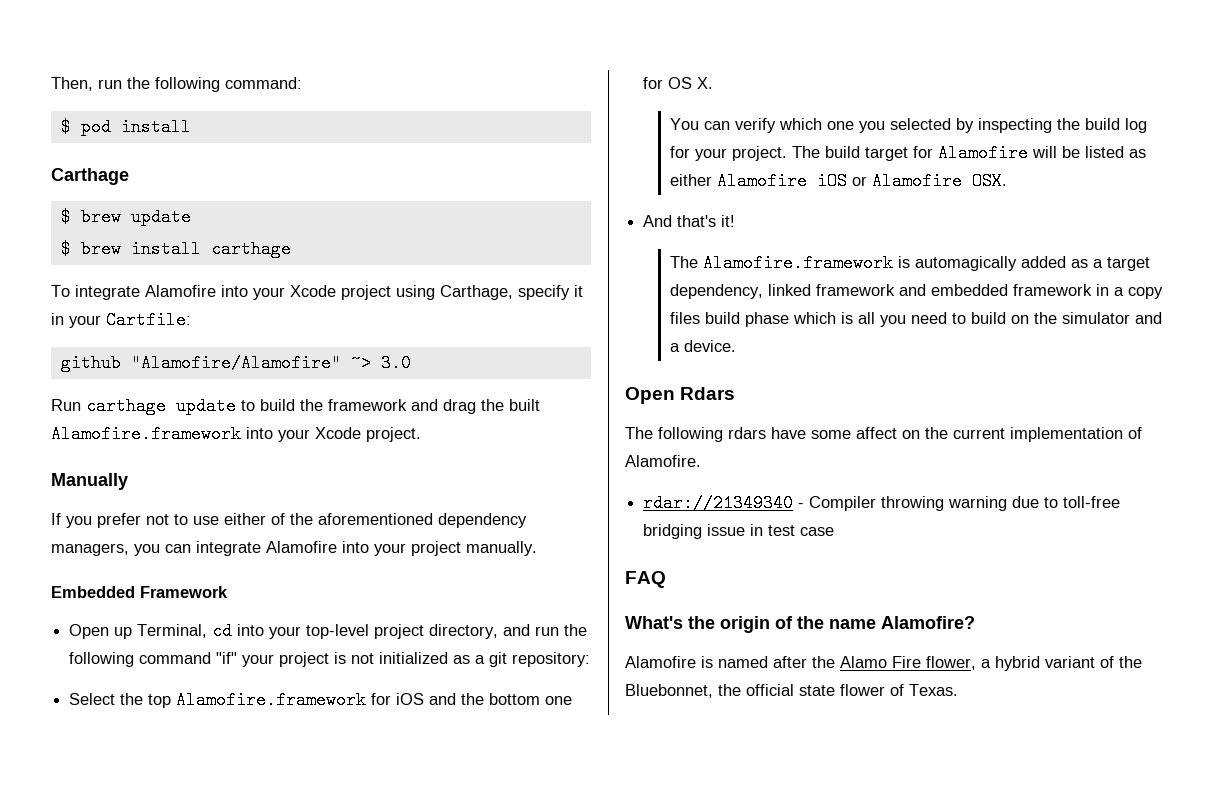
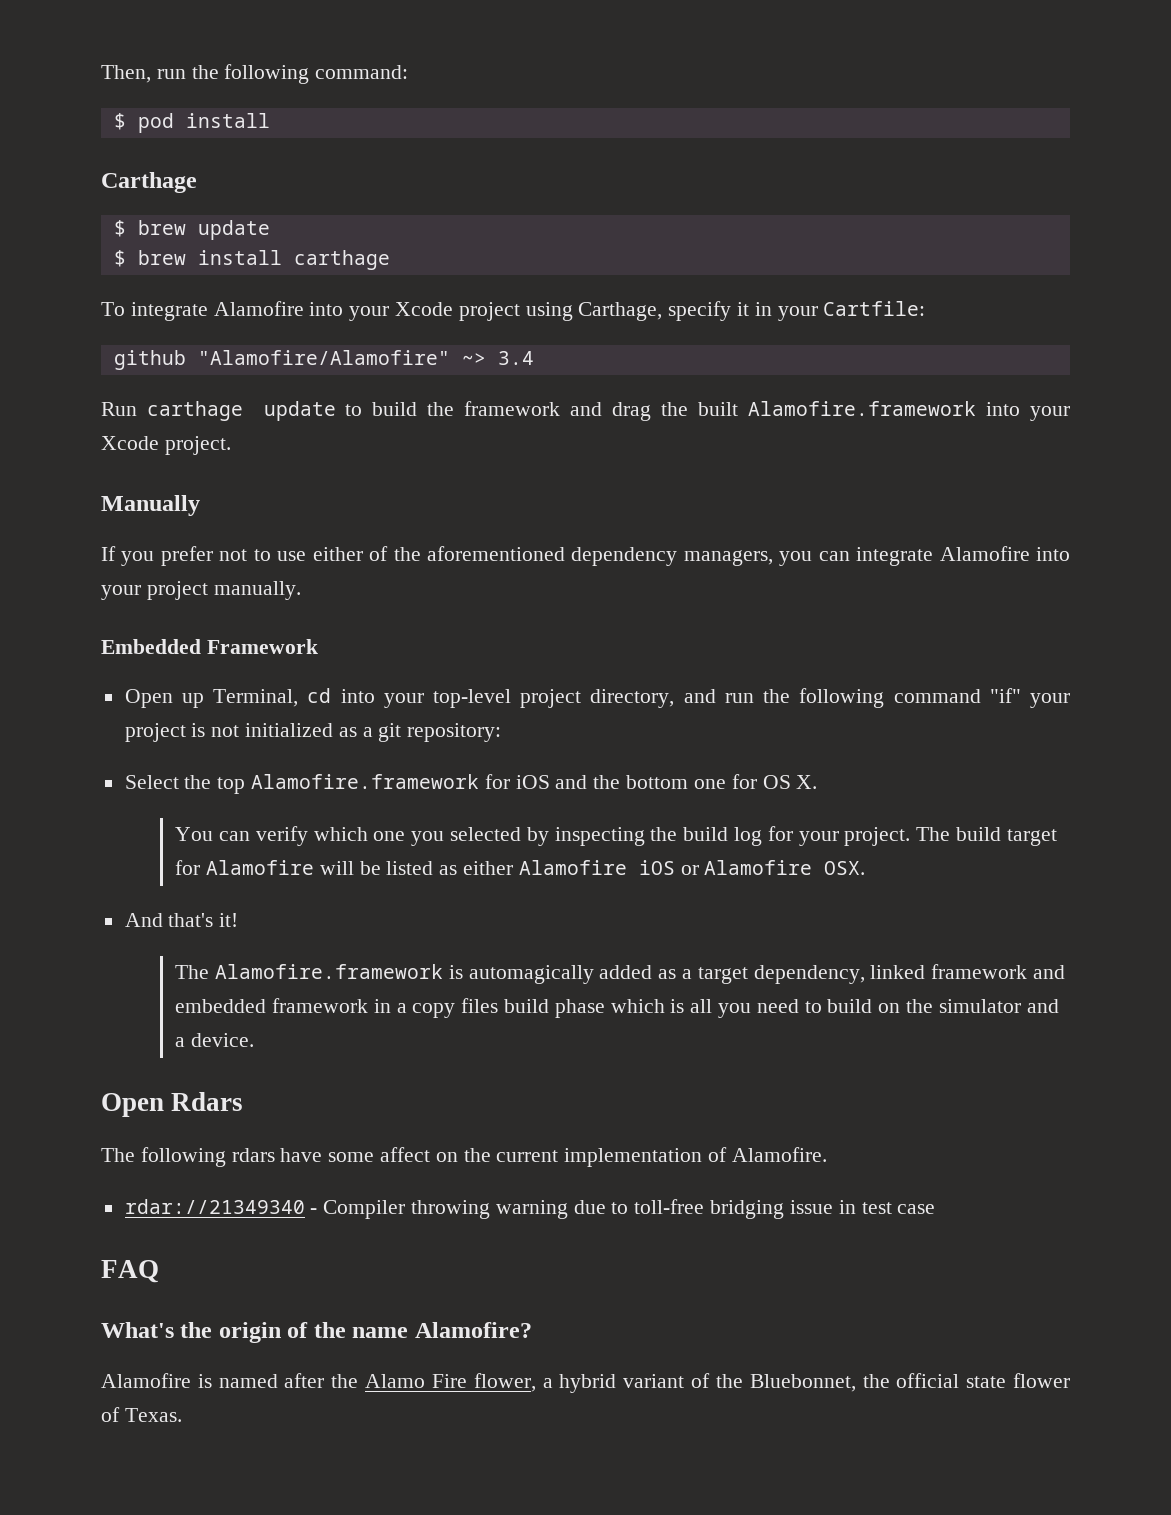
- github "Alamofire/Alamofire" ~> 3.0
+ github "Alamofire/Alamofire" ~> 3.4

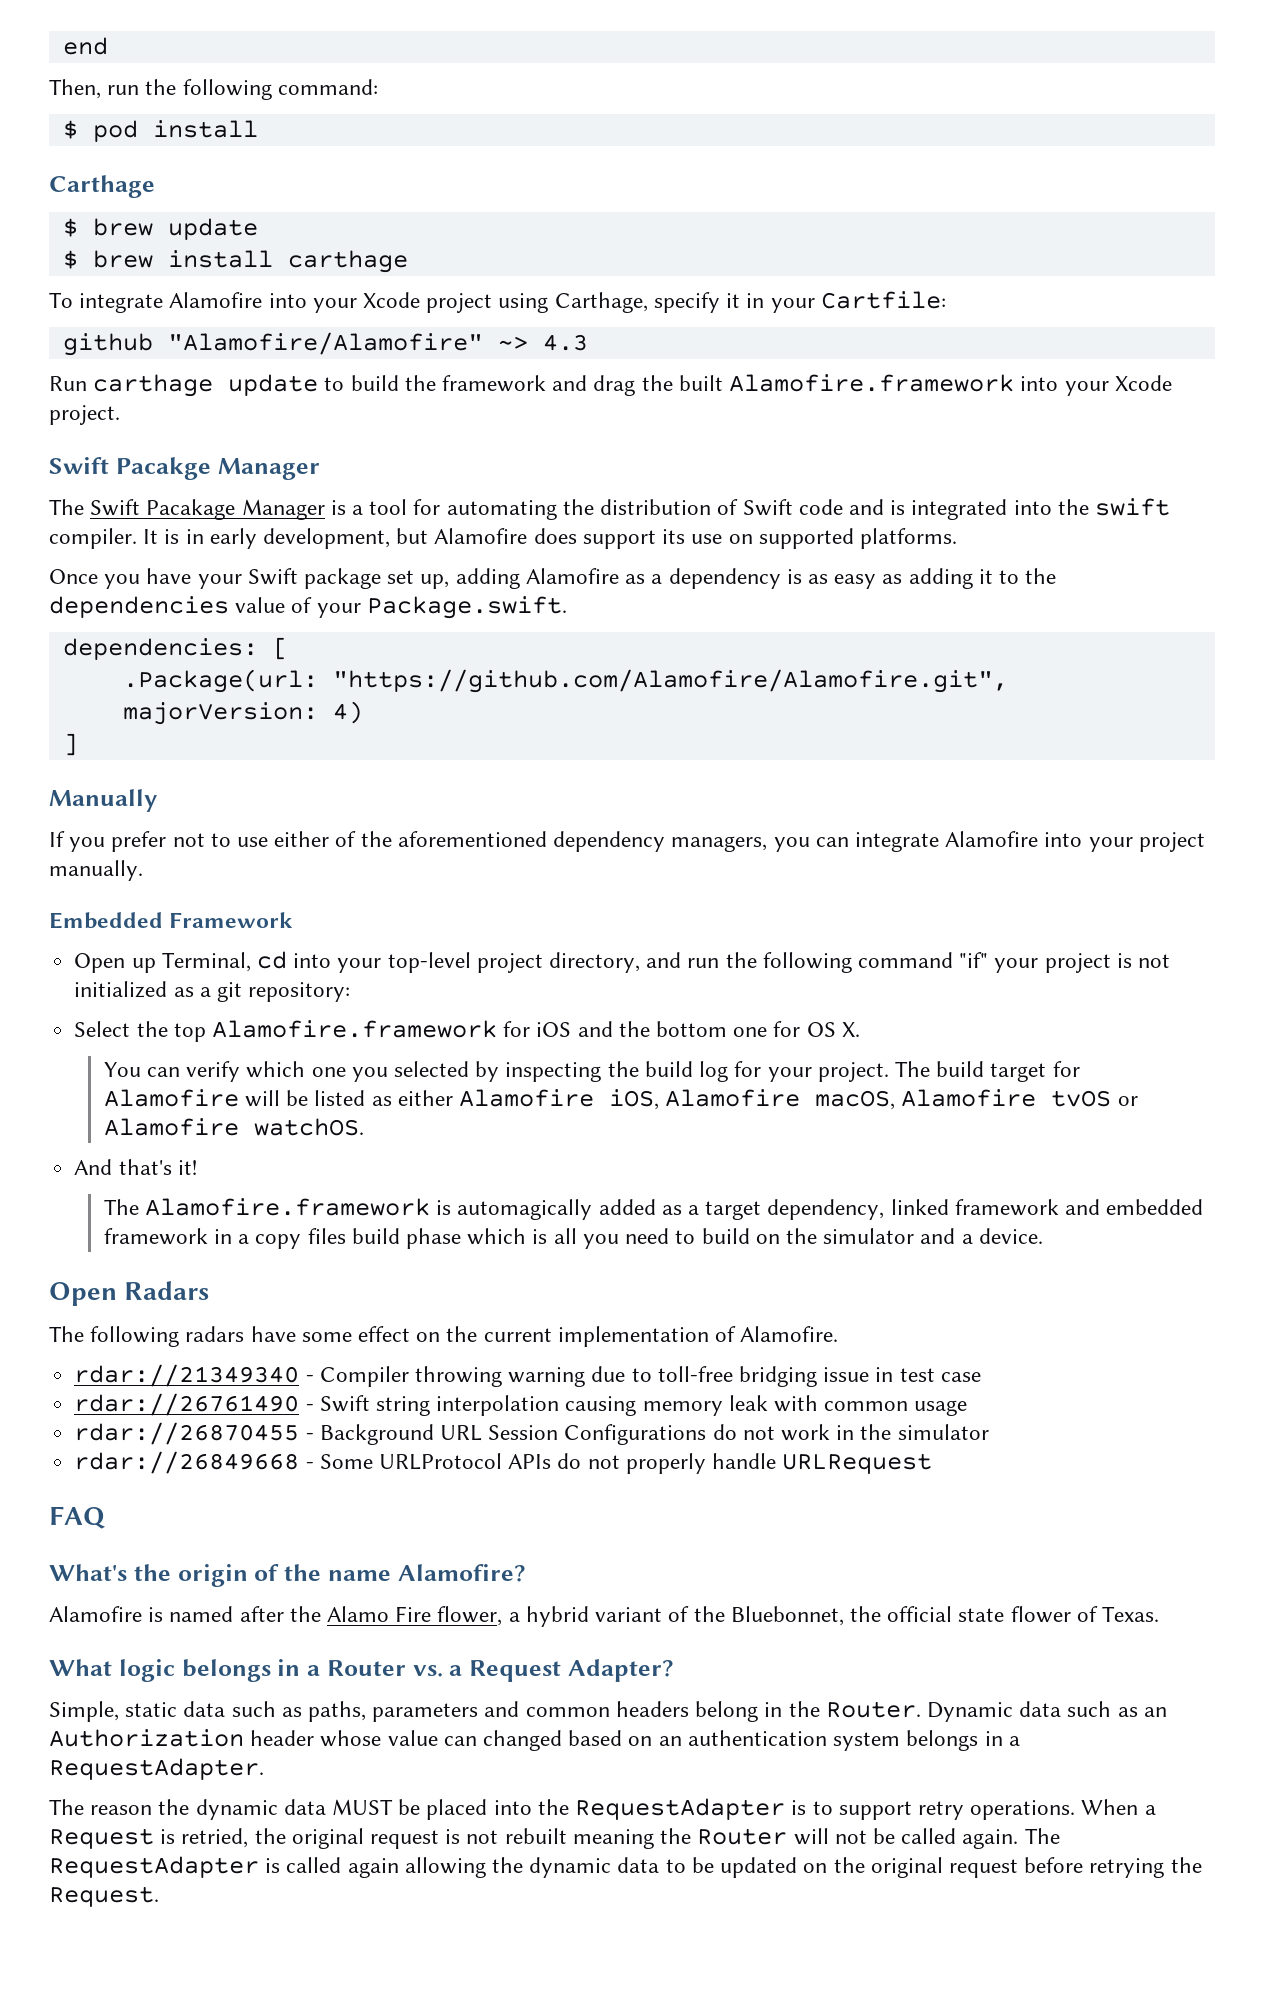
+ end
- github "Alamofire/Alamofire" ~> 3.4
+ github "Alamofire/Alamofire" ~> 4.3
+ Swift Pacakge Manager
+ The Swift Pacakage Manager is a tool for automating the distribution of Swift code and is integrated into the swift compiler. It is in early development, but Alamofire does support its use on supported platforms.
+ Once you have your Swift package set up, adding Alamofire as a dependency is as easy as adding it to the dependencies value of your Package.swift.
+ dependencies: [
+ .Package(url: "https://github.com/Alamofire/Alamofire.git", majorVersion: 4)
+ ]
- The build target for Alamofire will be listed as either Alamofire iOS or Alamofire OSX.
+ The build target for Alamofire will be listed as either Alamofire iOS, Alamofire macOS, Alamofire tvOS or Alamofire watchOS.
- Open Rdars
+ Open Radars
- The following rdars have some affect on the current implementation of Alamofire.
+ The following radars have some effect on the current implementation of Alamofire.
+ rdar://26761490 - Swift string interpolation causing memory leak with common usage
+ rdar://26870455 - Background URL Session Configurations do not work in the simulator
+ rdar://26849668 - Some URLProtocol APIs do not properly handle URLRequest
+ What logic belongs in a Router vs. a Request Adapter?
+ Simple, static data such as paths, parameters and common headers belong in the Router. Dynamic data such as an Authorization header whose value can changed based on an authentication system belongs in a RequestAdapter.
+ The reason the dynamic data MUST be placed into the RequestAdapter is to support retry operations. When a Request is retried, the original request is not rebuilt meaning the Router will not be called again. The RequestAdapter is called again allowing the dynamic data to be updated on the original request before retrying the Request.

